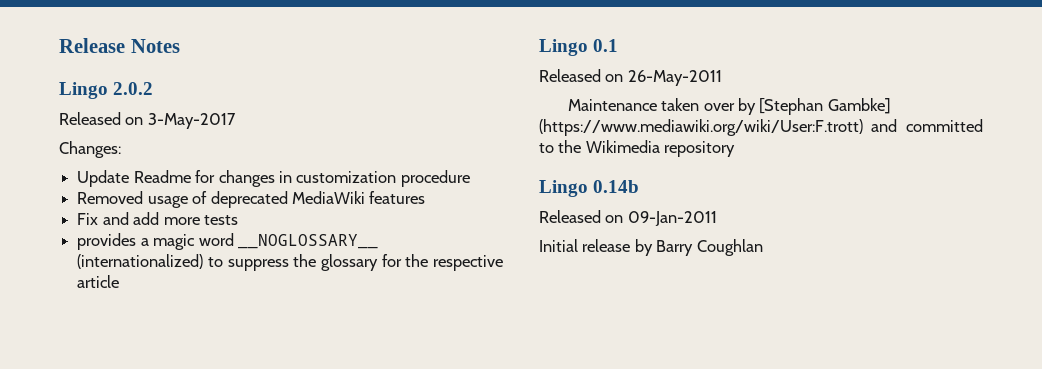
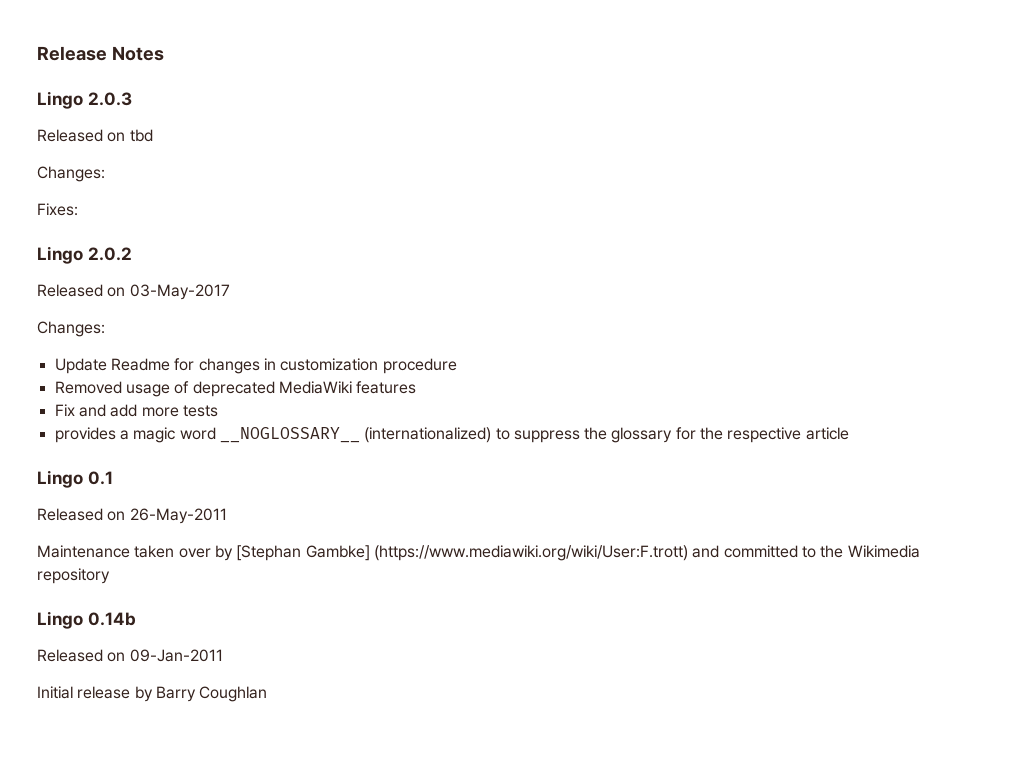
+ Lingo 2.0.3
+ Released on tbd
+ Changes:
+ Fixes:
- Released on 3-May-2017
+ Released on 03-May-2017

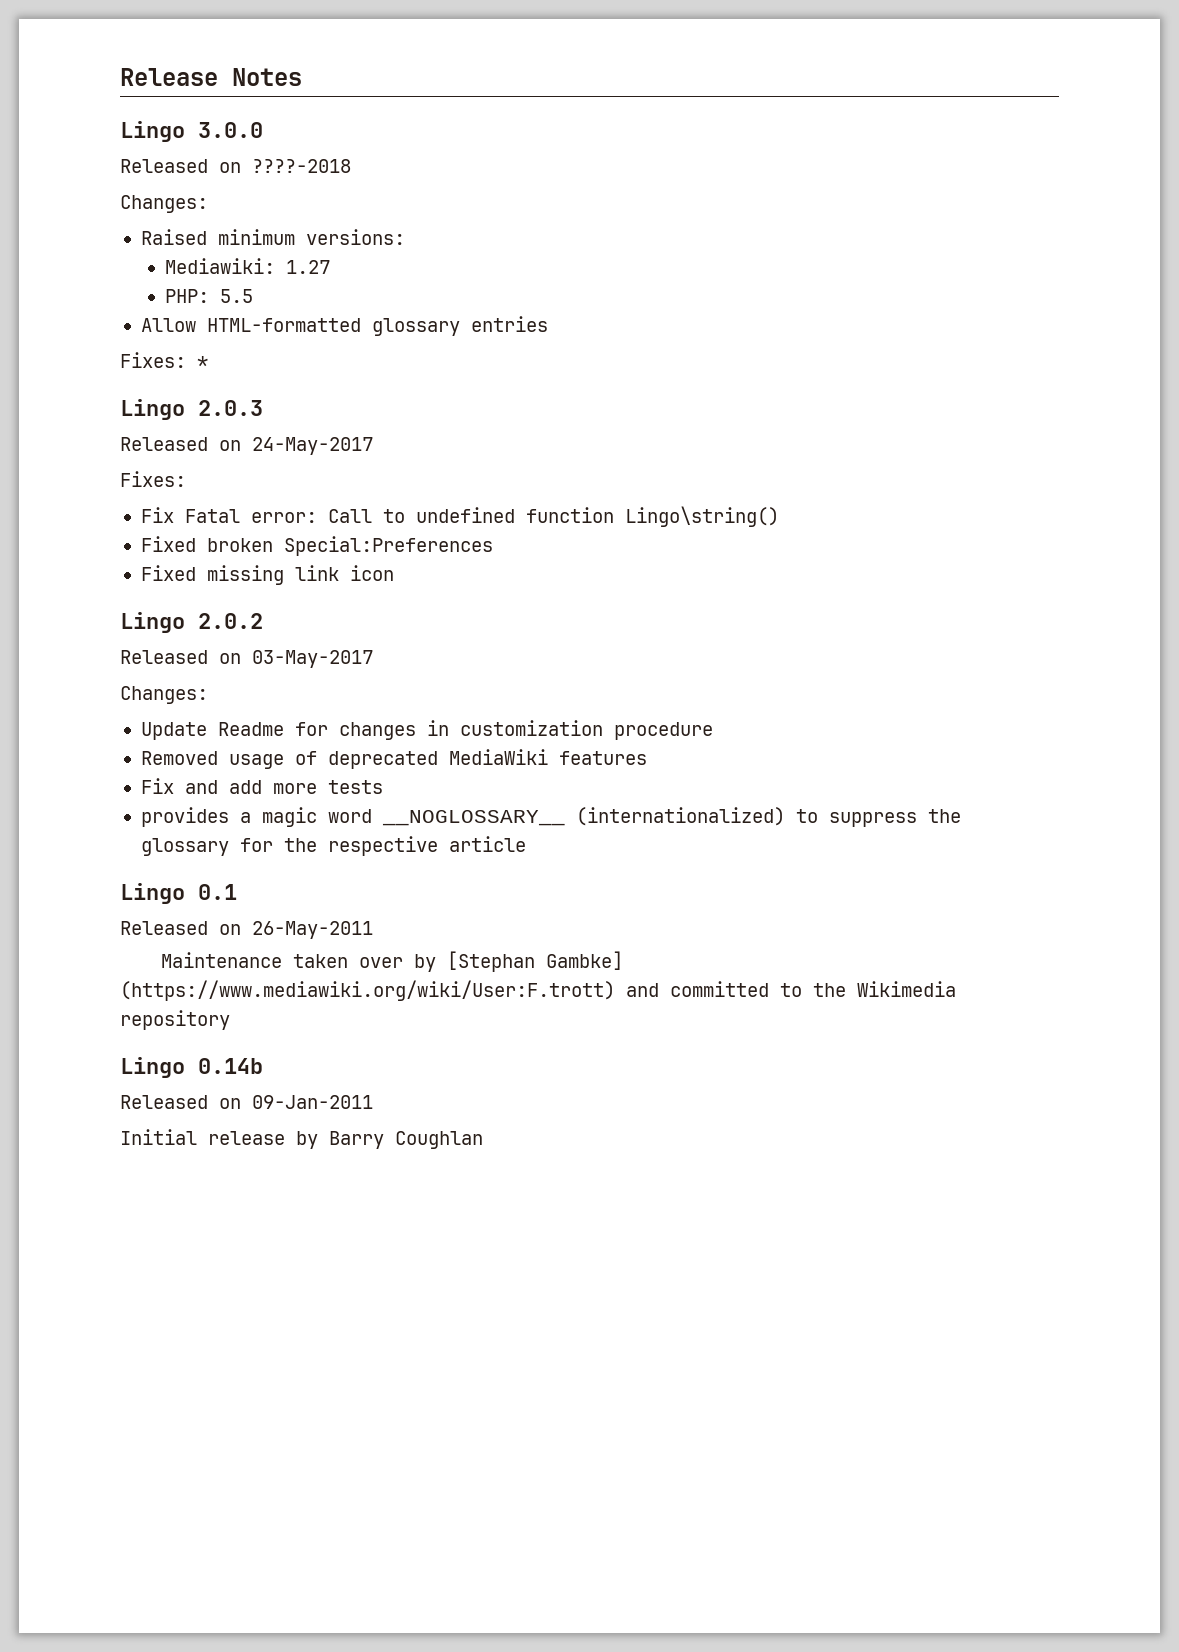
+ Lingo 3.0.0
+ Released on ????-2018
+ Changes:
+ Raised minimum versions:
+ Mediawiki: 1.27
+ PHP: 5.5
+ Allow HTML-formatted glossary entries
+ Fixes: *
- Released on tbd
- Changes:
+ Released on 24-May-2017
  Fixes:
+ Fix Fatal error: Call to undefined function Lingo\string()
+ Fixed broken Special:Preferences
+ Fixed missing link icon

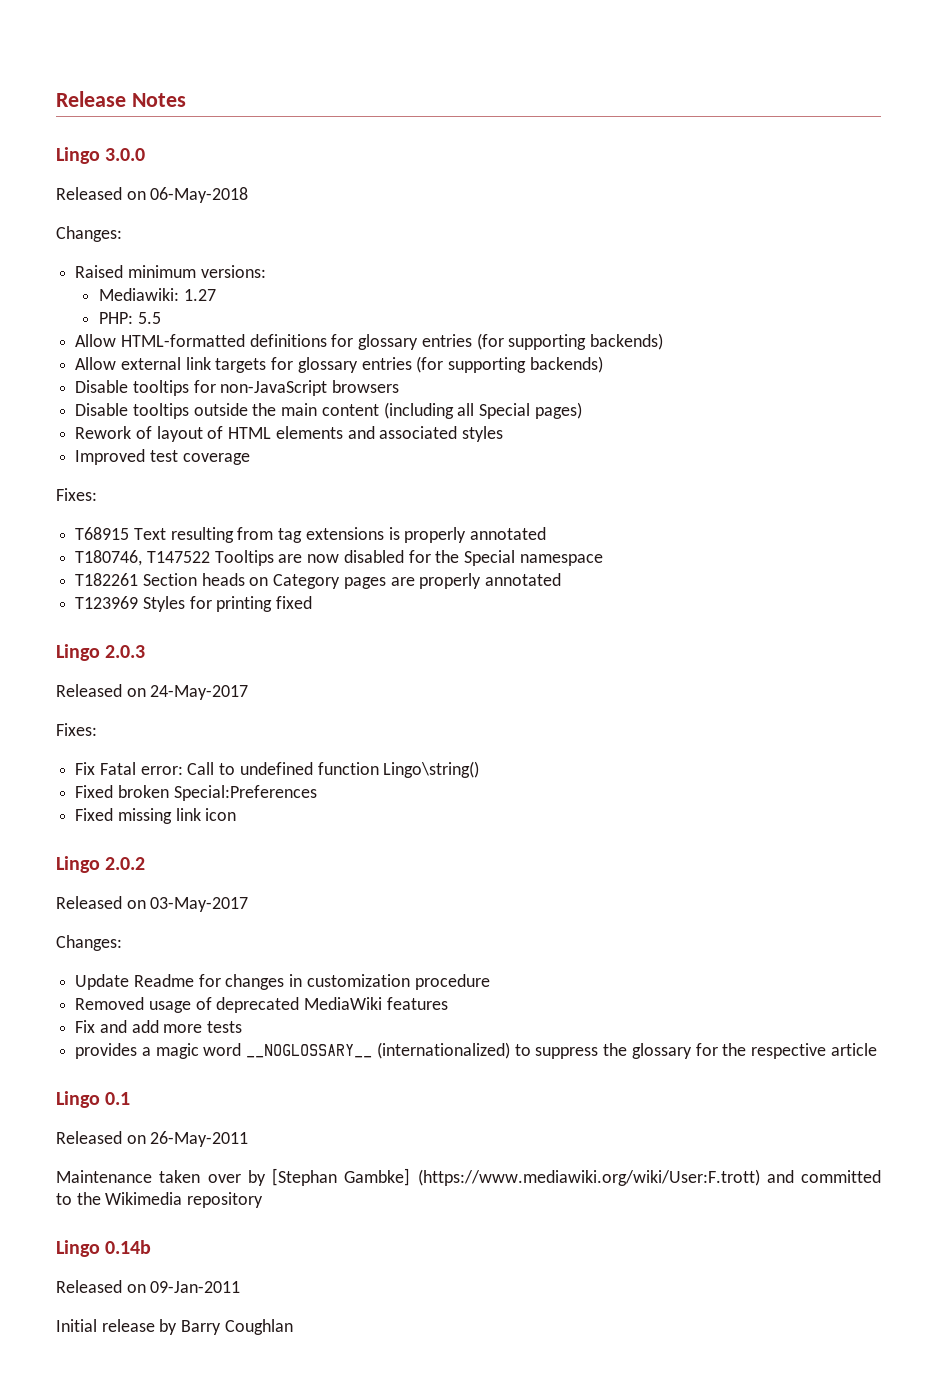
- Released on ????-2018
+ Released on 06-May-2018
- Allow HTML-formatted glossary entries
- Fixes: *
+ Allow HTML-formatted definitions for glossary entries (for supporting backends)
+ Allow external link targets for glossary entries (for supporting backends)
+ Disable tooltips for non-JavaScript browsers
+ Disable tooltips outside the main content (including all Special pages)
+ Rework of layout of HTML elements and associated styles
+ Improved test coverage
+ Fixes:
+ T68915 Text resulting from tag extensions is properly annotated
+ T180746, T147522 Tooltips are now disabled for the Special namespace
+ T182261 Section heads on Category pages are properly annotated
+ T123969 Styles for printing fixed

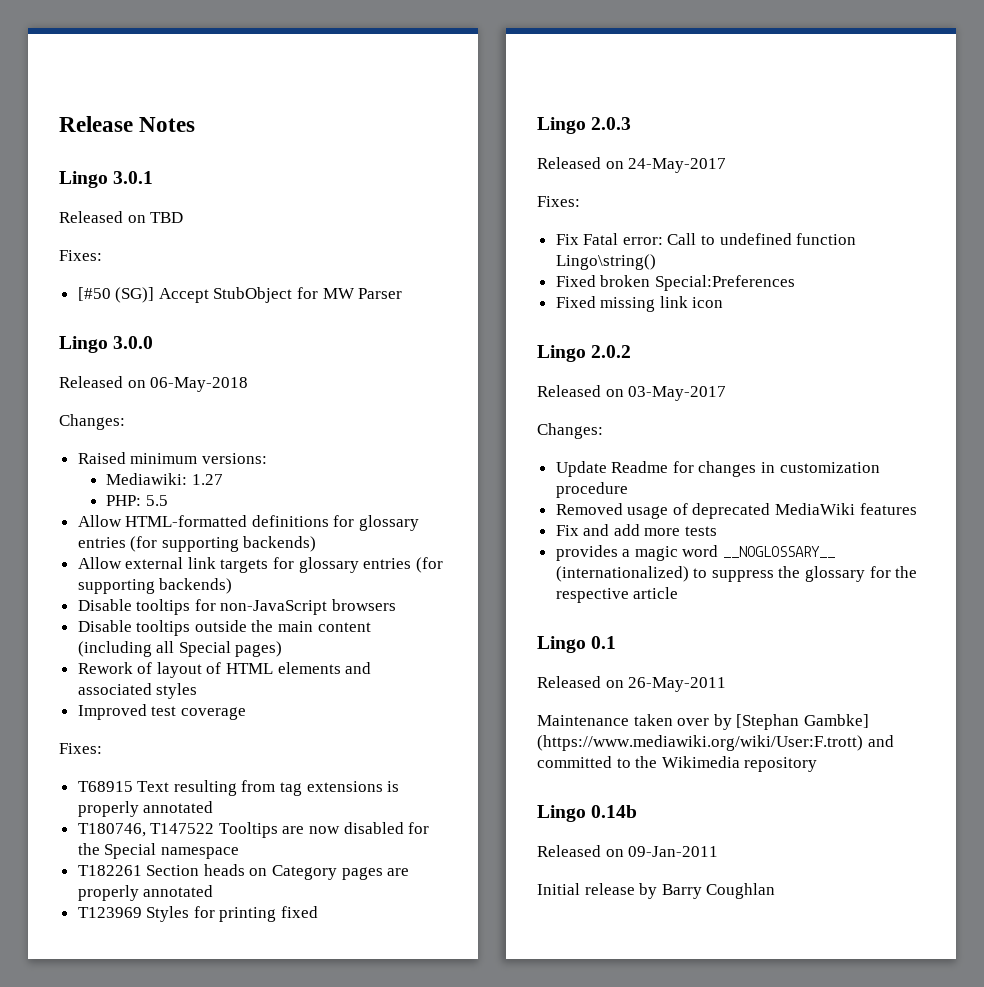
+ Lingo 3.0.1
+ Released on TBD
+ Fixes:
+ [#50 (SG)] Accept StubObject for MW Parser

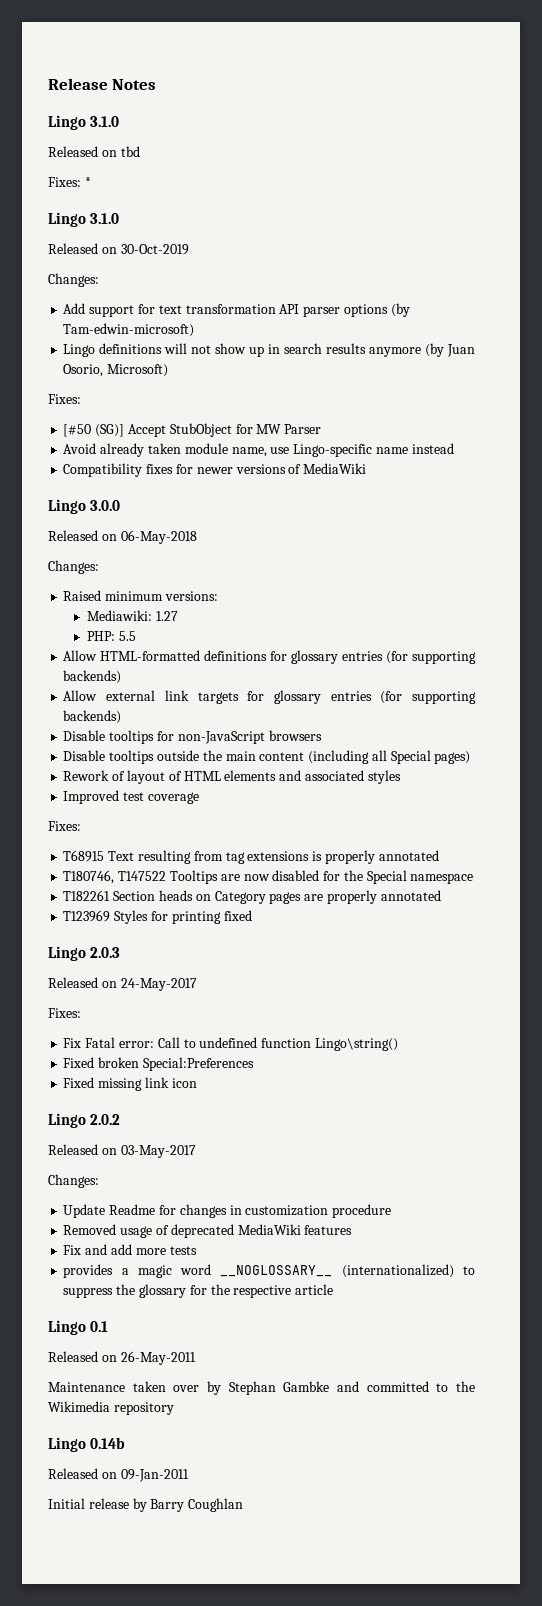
  Release Notes
- Lingo 3.0.1
- Released on TBD
+ Lingo 3.1.0
+ Released on tbd
+ Fixes: *
+ Lingo 3.1.0
+ Released on 30-Oct-2019
+ Changes:
+ Add support for text transformation API parser options (by Tam-edwin-microsoft)
+ Lingo definitions will not show up in search results anymore (by Juan Osorio, Microsoft)
+ Avoid already taken module name, use Lingo-specific name instead
+ Compatibility fixes for newer versions of MediaWiki
- Maintenance taken over by [Stephan Gambke] (https://www.mediawiki.org/wiki/User:F.trott) and committed to the Wikimedia repository
+ Maintenance taken over by Stephan Gambke and committed to the Wikimedia repository

